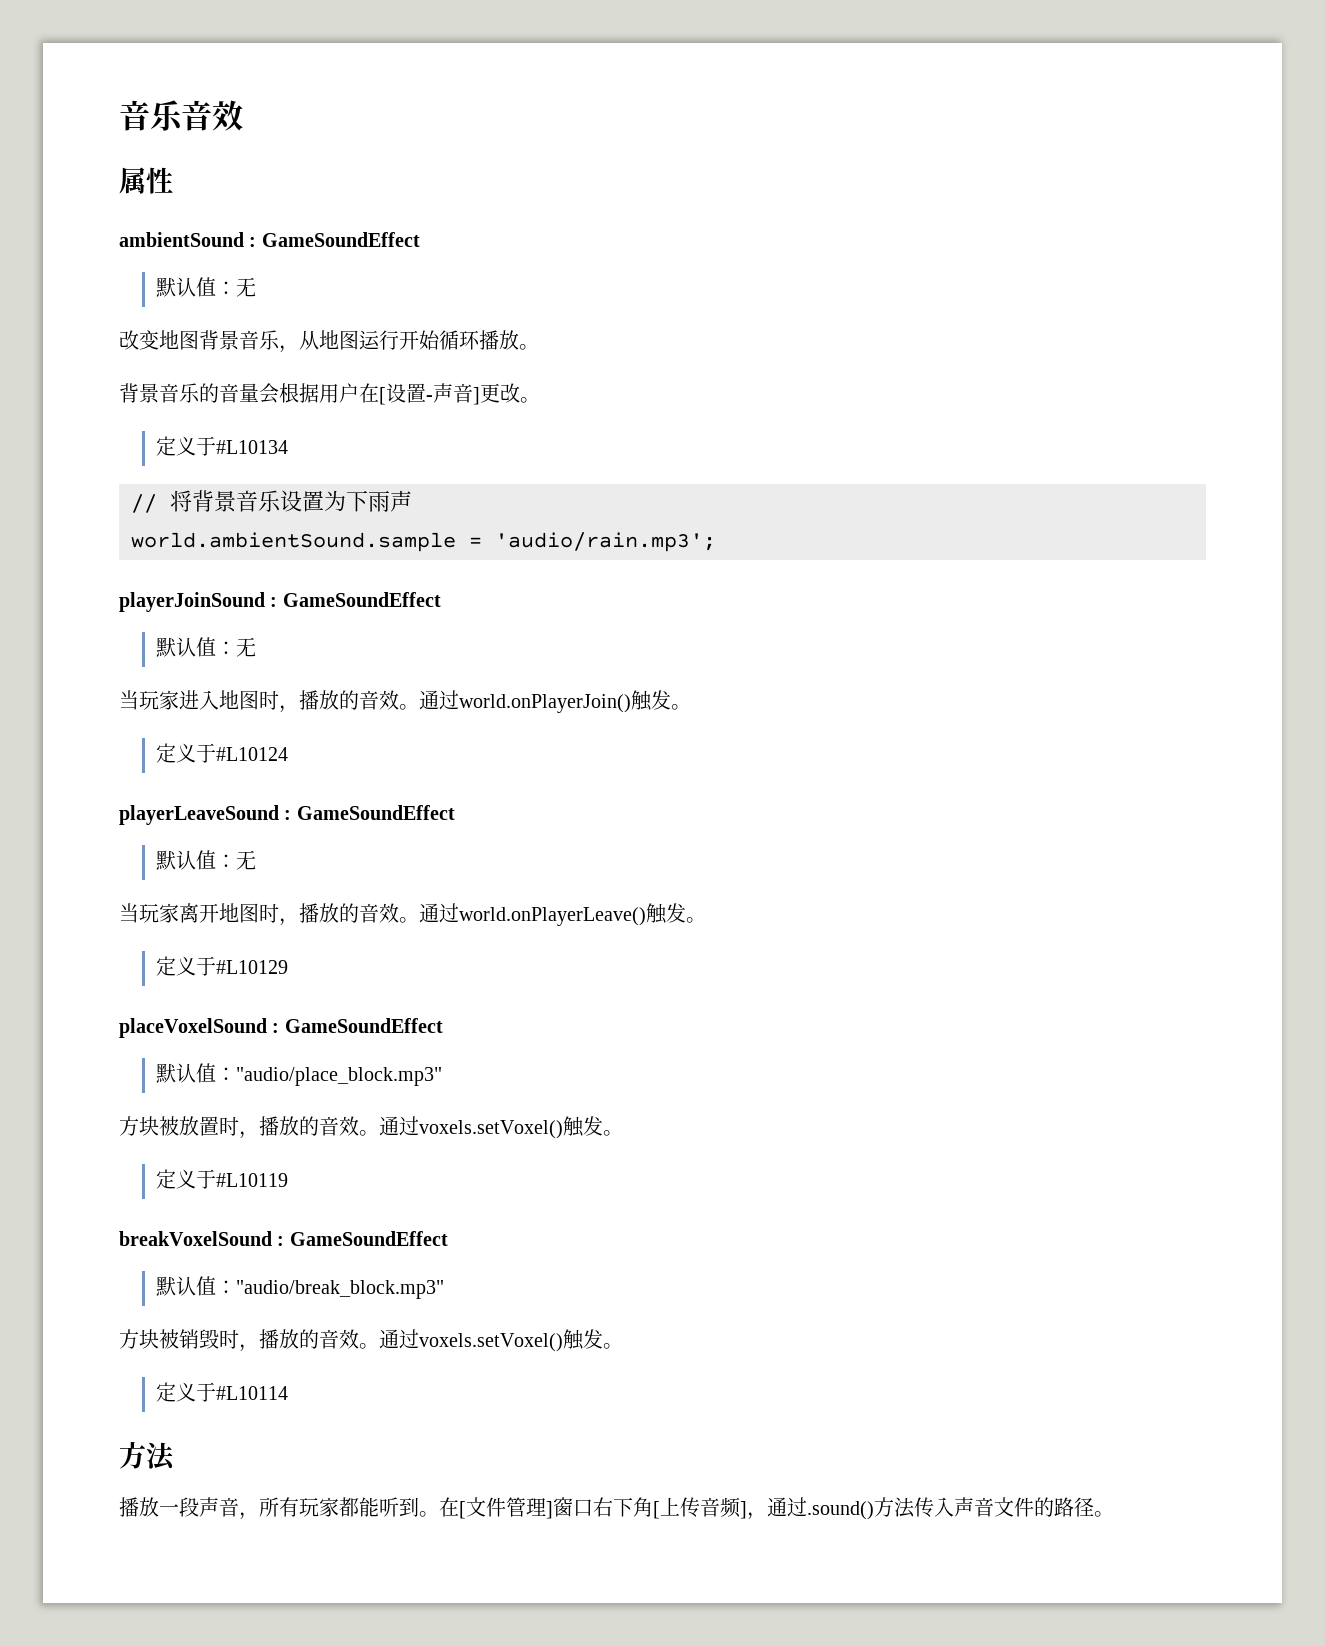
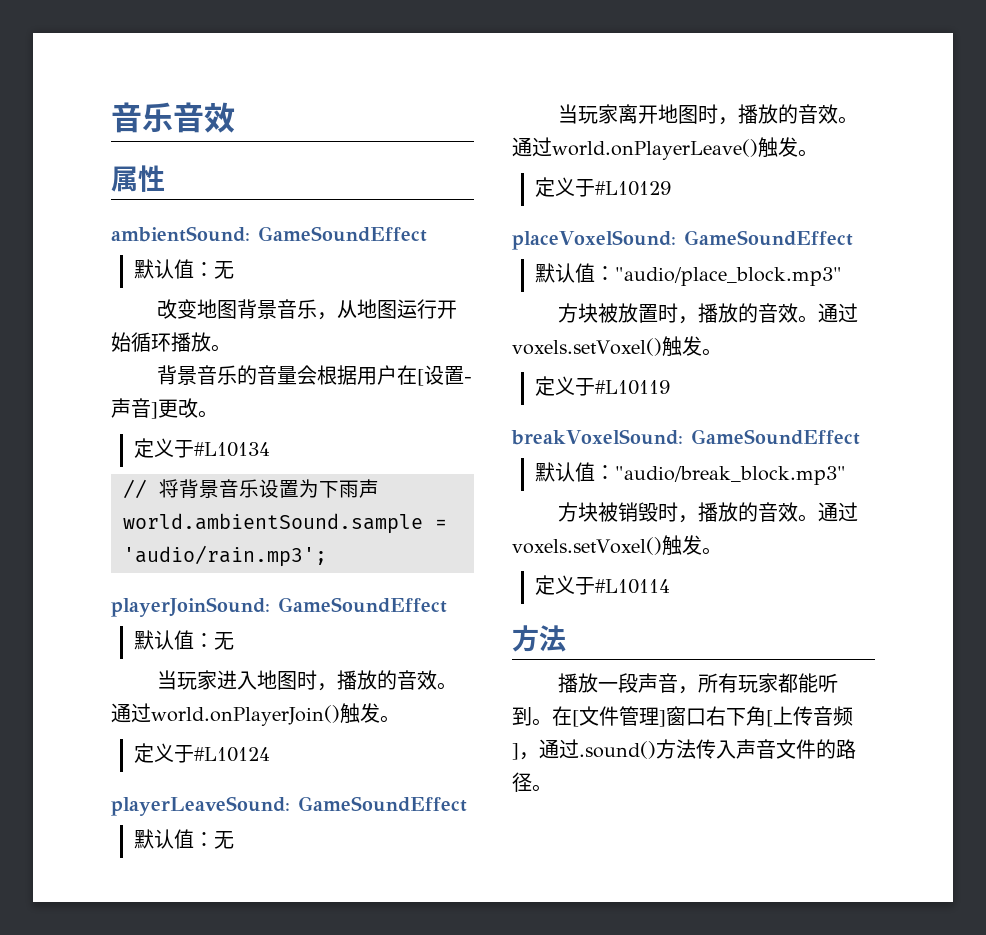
- ambientSound : GameSoundEffect
+ ambientSound: GameSoundEffect
- playerJoinSound : GameSoundEffect
+ playerJoinSound: GameSoundEffect
- playerLeaveSound : GameSoundEffect
+ playerLeaveSound: GameSoundEffect
- placeVoxelSound : GameSoundEffect
+ placeVoxelSound: GameSoundEffect
- breakVoxelSound : GameSoundEffect
+ breakVoxelSound: GameSoundEffect

